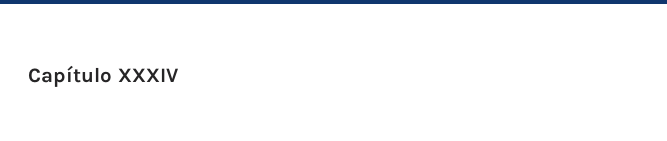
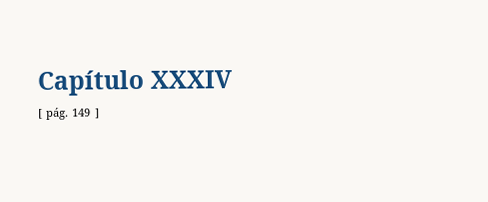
+ [ pág. 149 ]

